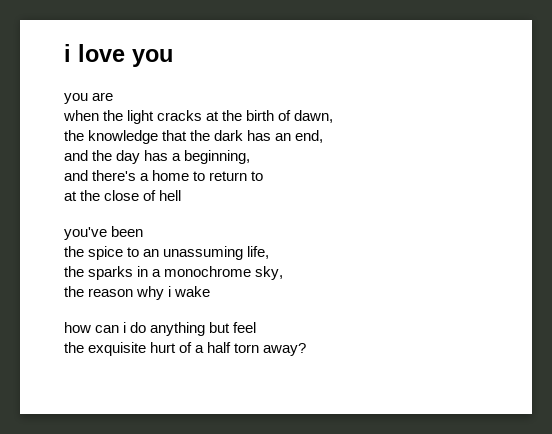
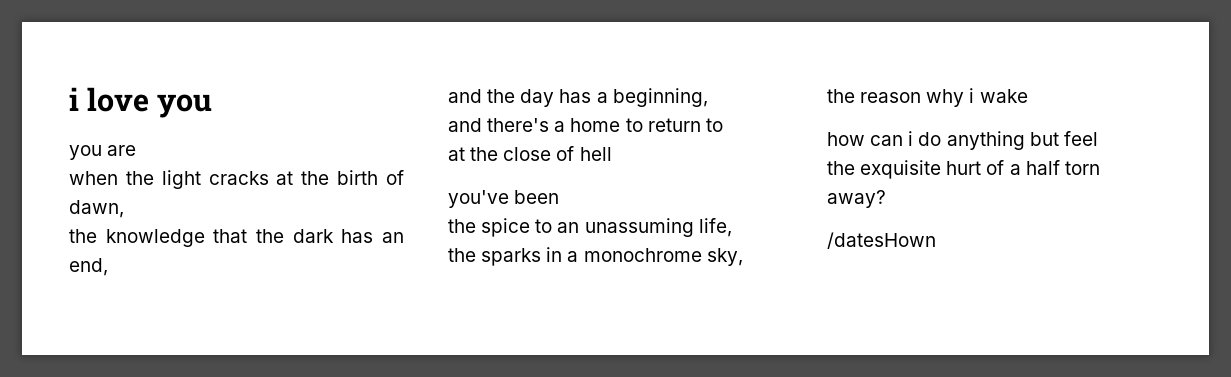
+ /datesHown

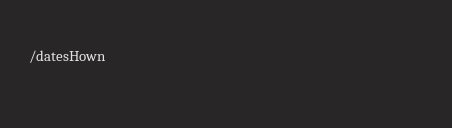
- i love you
- you are
- when the light cracks at the birth of dawn,
- the knowledge that the dark has an end,
- and the day has a beginning,
- and there's a home to return to
- at the close of hell
- you've been
- the spice to an unassuming life,
- the sparks in a monochrome sky,
- the reason why i wake
- how can i do anything but feel
- the exquisite hurt of a half torn away?

